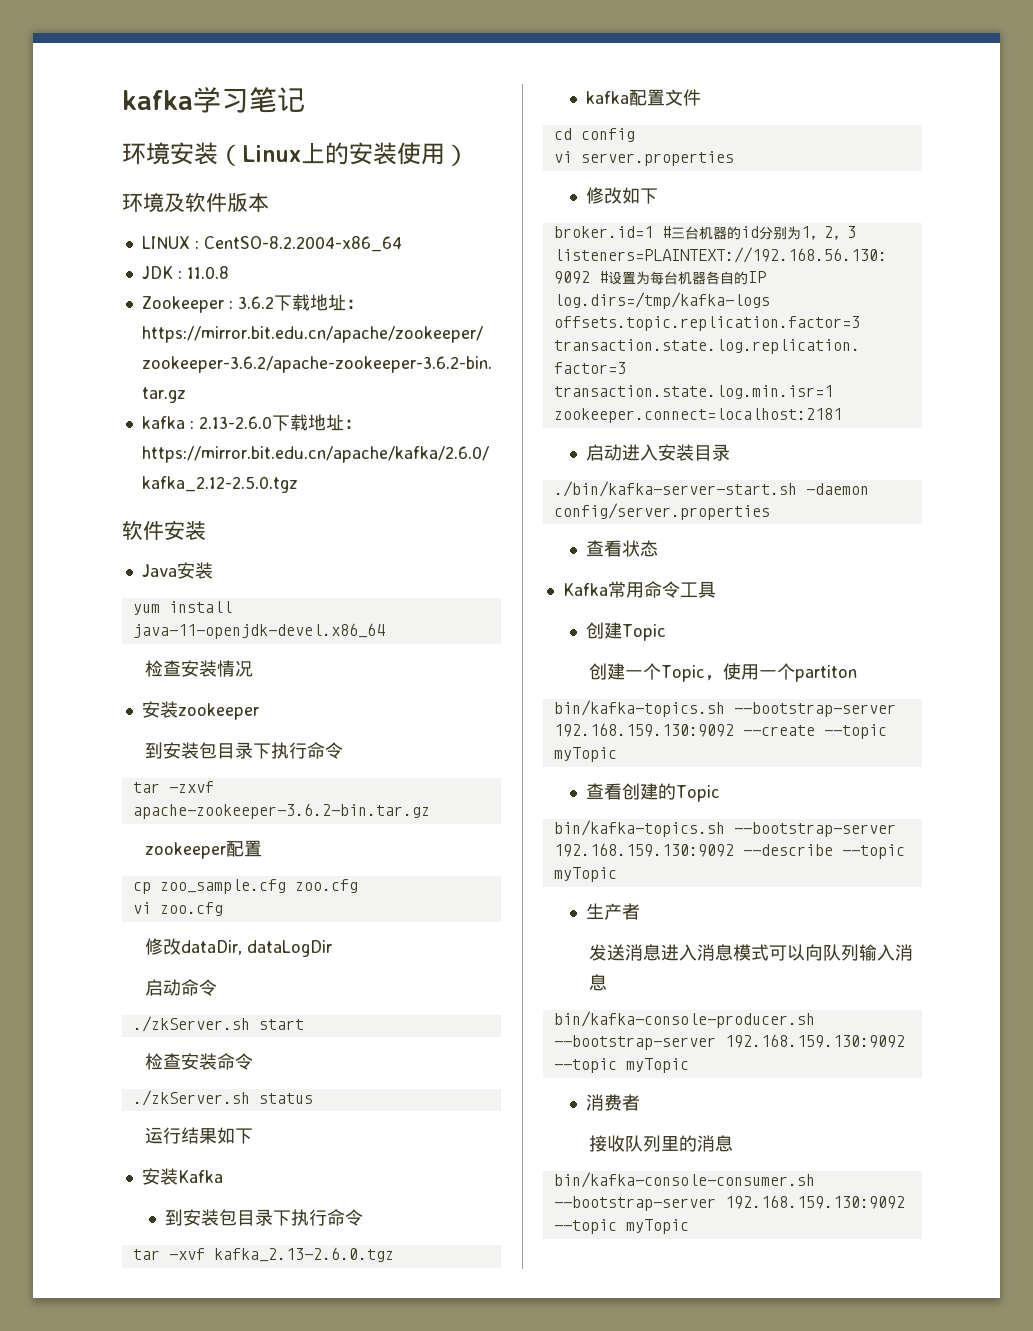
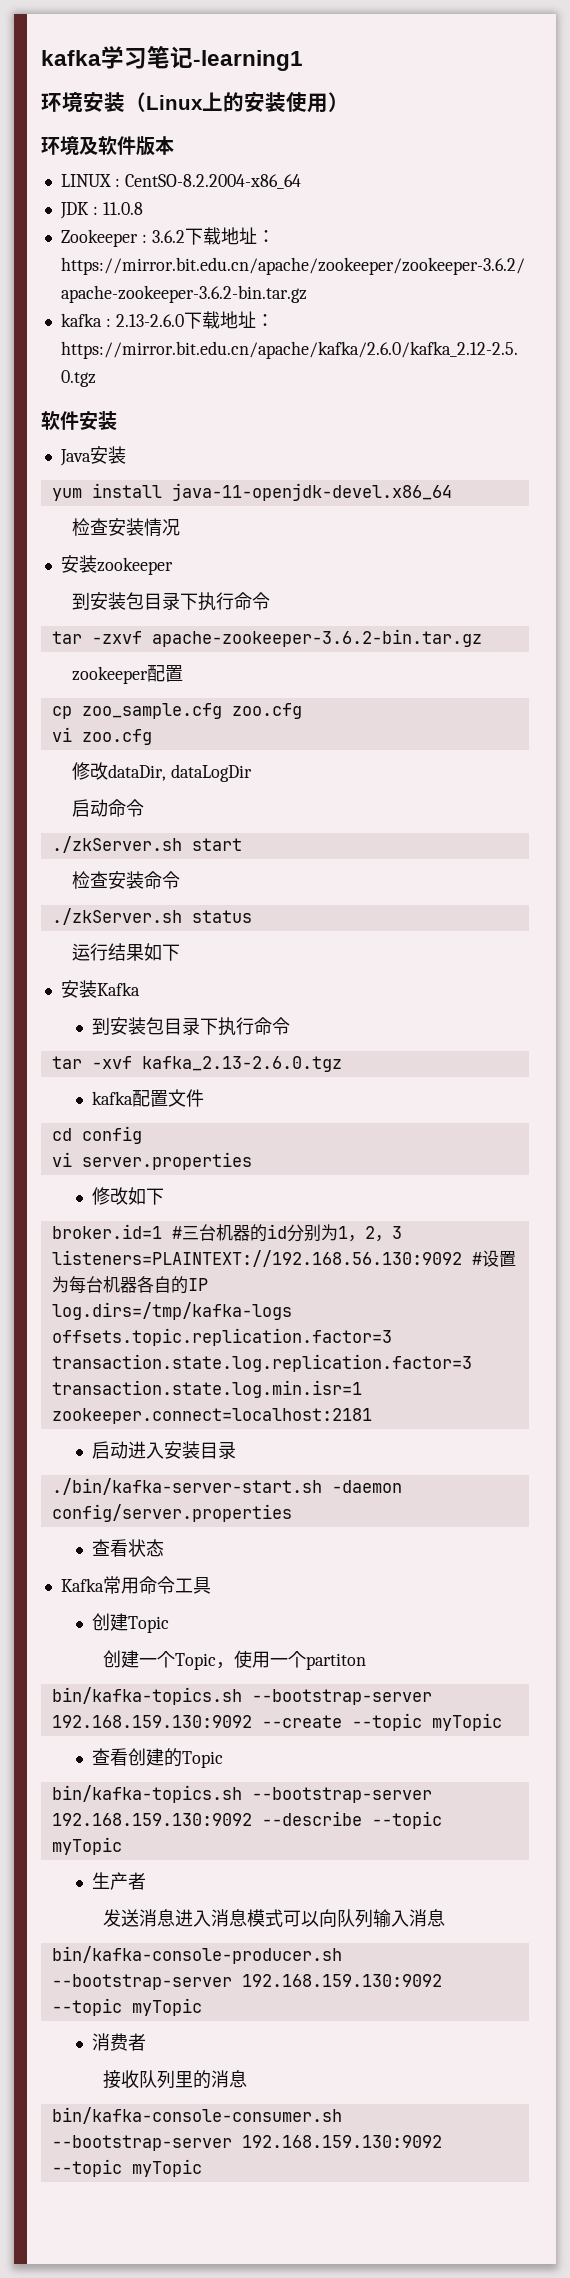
- kafka学习笔记
+ kafka学习笔记-learning1

